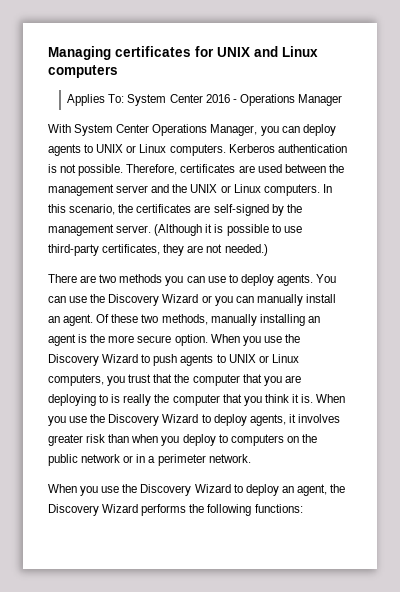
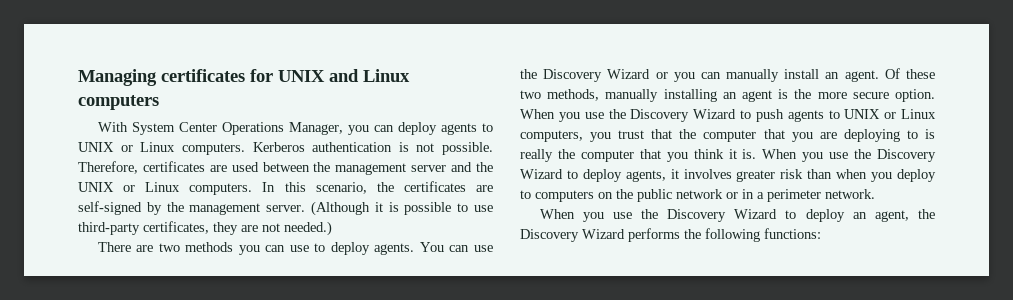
- Applies To: System Center 2016 - Operations Manager

